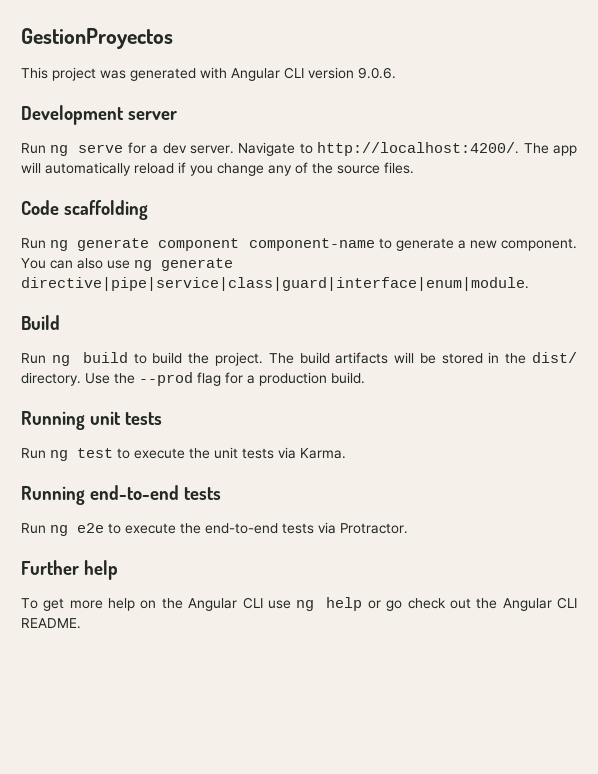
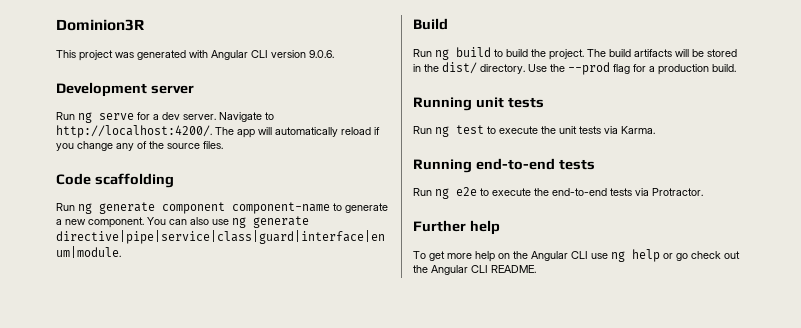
- GestionProyectos
+ Dominion3R

